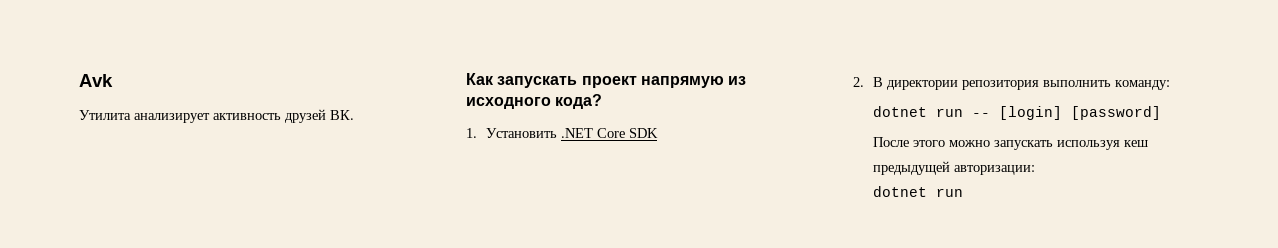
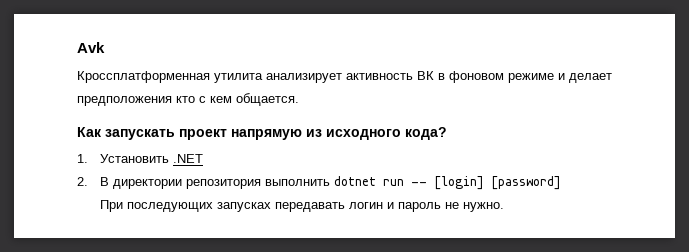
- Утилита анализирует активность друзей ВК.
+ Кроссплатформенная утилита анализирует активность ВК в фоновом режиме и делает предположения кто с кем общается.
- 1. Установить .NET Core SDK
+ 1. Установить .NET
- 2. В директории репозитория выполнить команду:
- dotnet run -- [login] [password]
+ 2. В директории репозитория выполнить dotnet run -- [login] [password]
- После этого можно запускать используя кеш предыдущей авторизации:
- dotnet run
+ При последующих запусках передавать логин и пароль не нужно.

